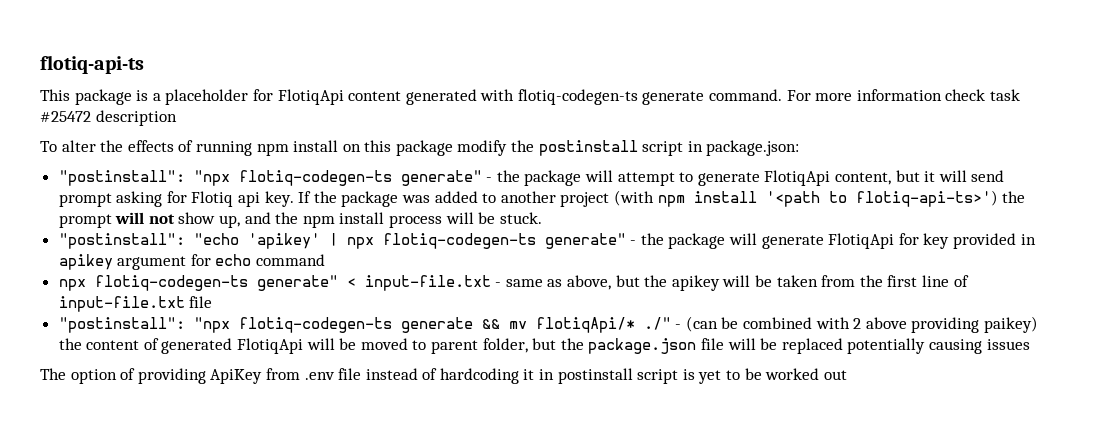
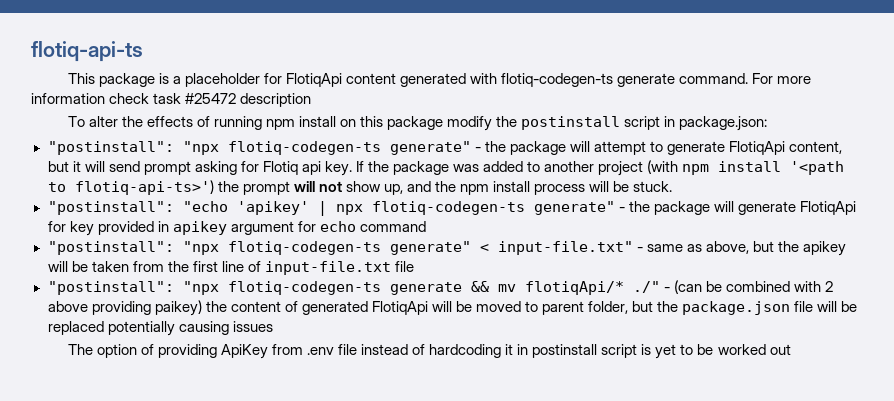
- npx flotiq-codegen-ts generate" < input-file.txt - same as above, but the apikey will be taken from the first line of input-file.txt file
+ "postinstall": "npx flotiq-codegen-ts generate" < input-file.txt" - same as above, but the apikey will be taken from the first line of input-file.txt file

